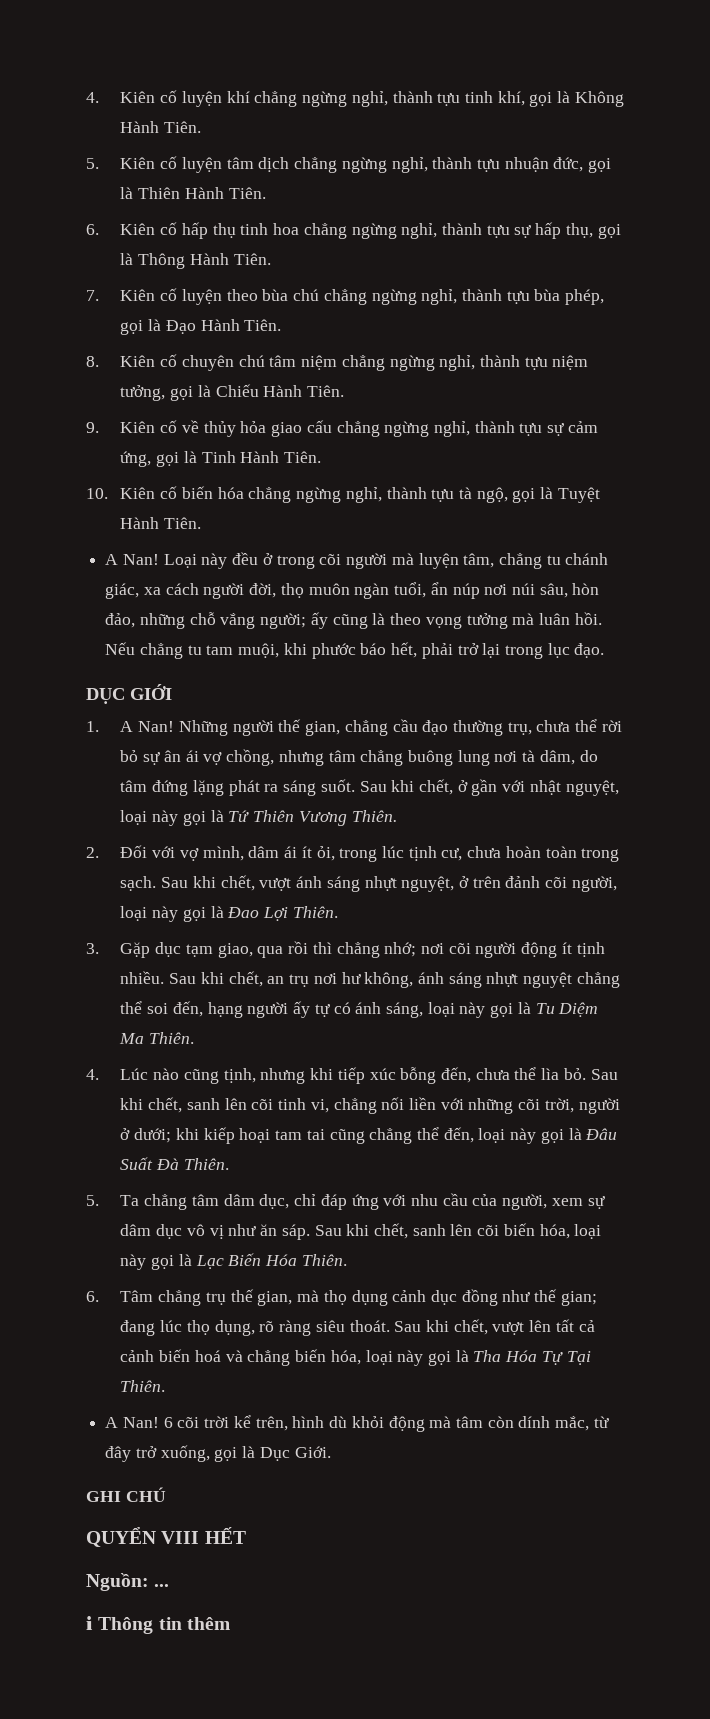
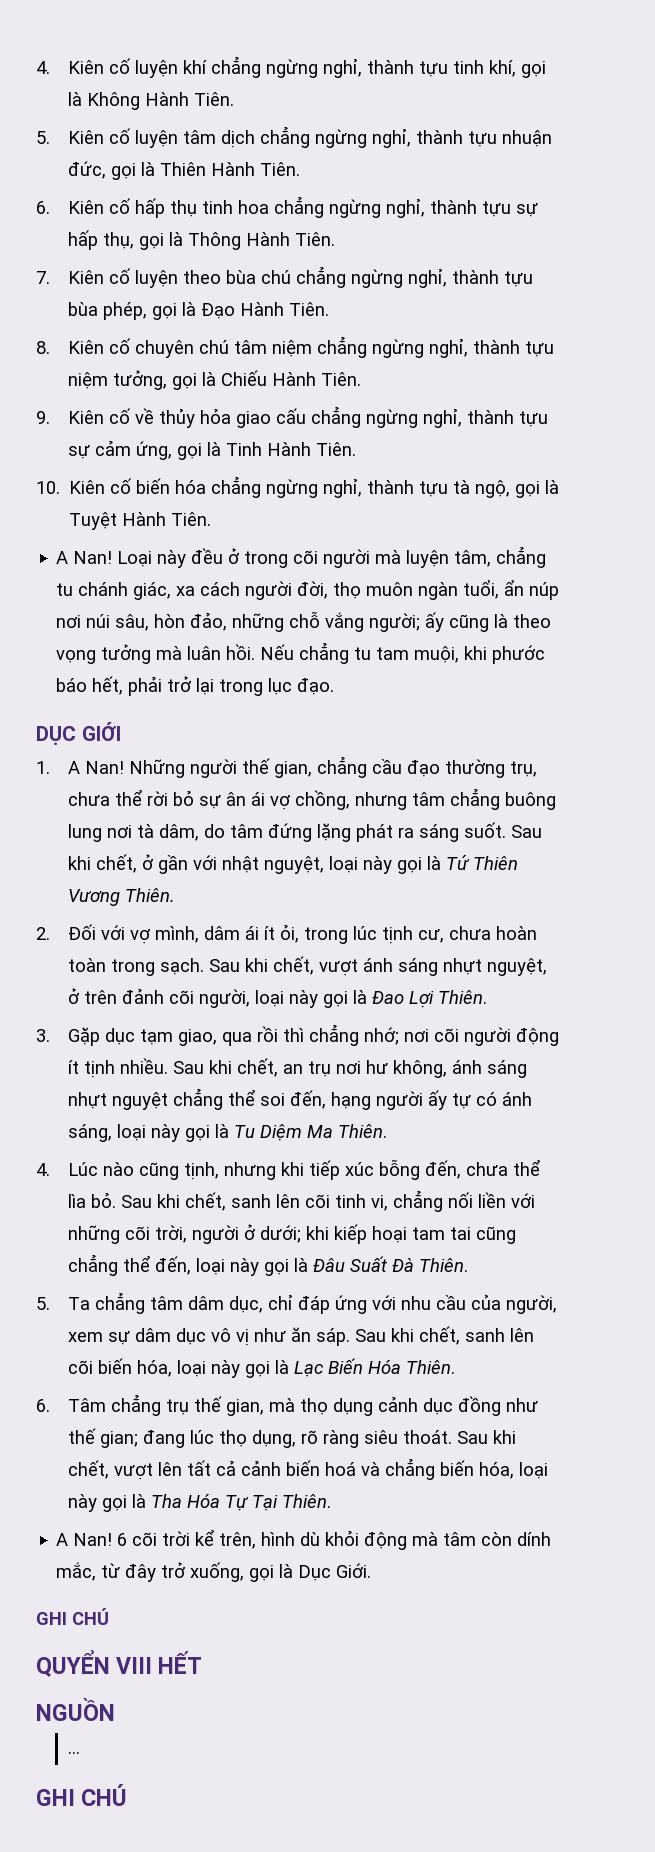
- Nguồn: ...
- ℹ Thông tin thêm
+ NGUỒN
+ ...
+ GHI CHÚ

